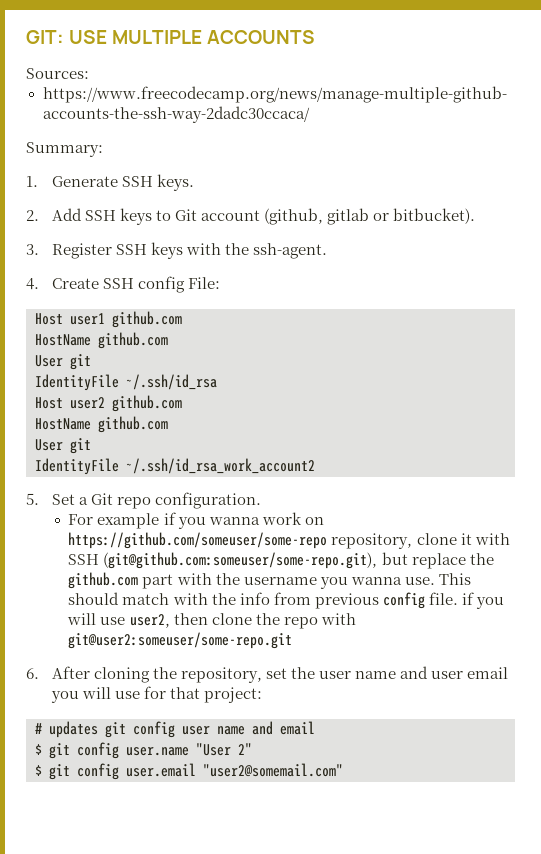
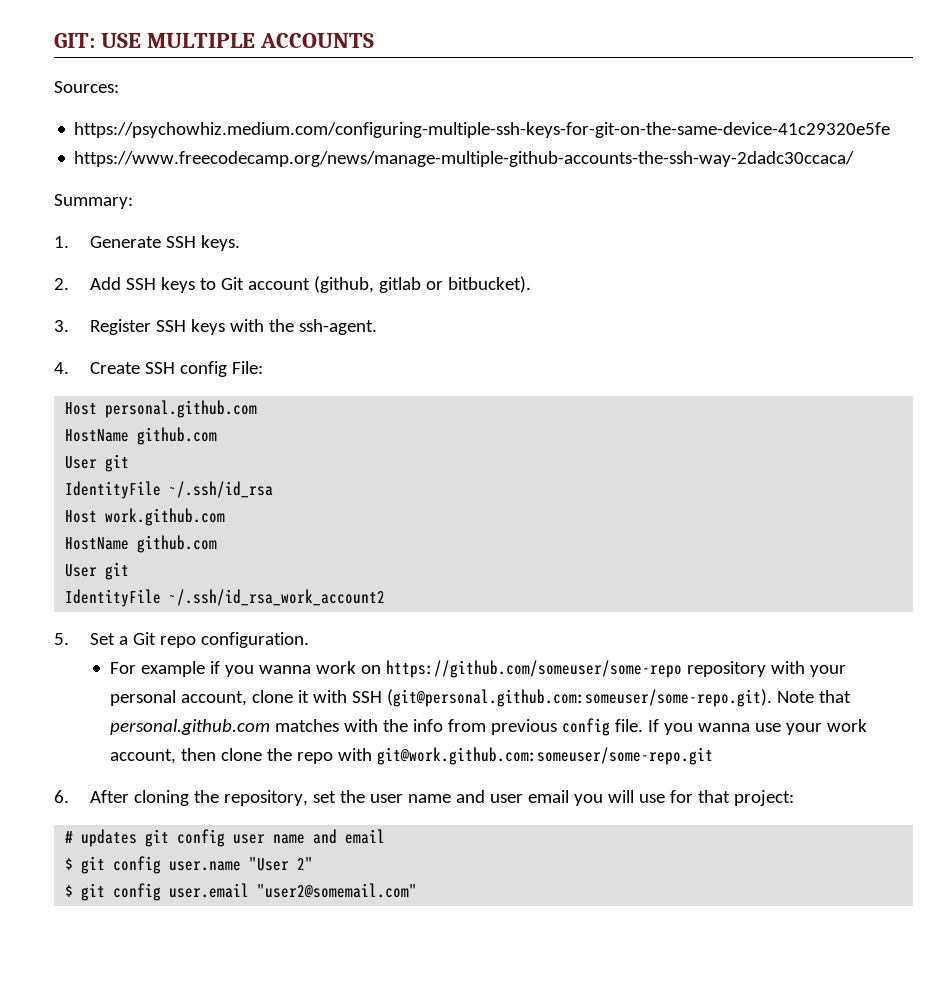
+ https://psychowhiz.medium.com/configuring-multiple-ssh-keys-for-git-on-the-same-device-41c29320e5fe
- Host user1 github.com
+ Host personal.github.com
- Host user2 github.com
+ Host work.github.com
- For example if you wanna work on https://github.com/someuser/some-repo repository, clone it with SSH (git@github.com:someuser/some-repo.git), but replace the github.com part with the username you wanna use. This should match with the info from previous config file. if you will use user2, then clone the repo with git@user2:someuser/some-repo.git
+ For example if you wanna work on https://github.com/someuser/some-repo repository with your personal account, clone it with SSH (git@personal.github.com:someuser/some-repo.git). Note that personal.github.com matches with the info from previous config file. If you wanna use your work account, then clone the repo with git@work.github.com:someuser/some-repo.git

